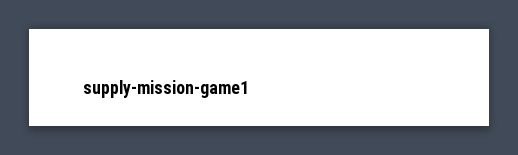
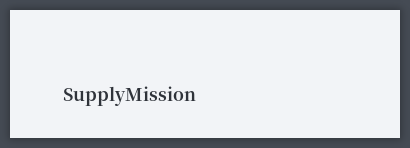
- supply-mission-game1
+ SupplyMission

